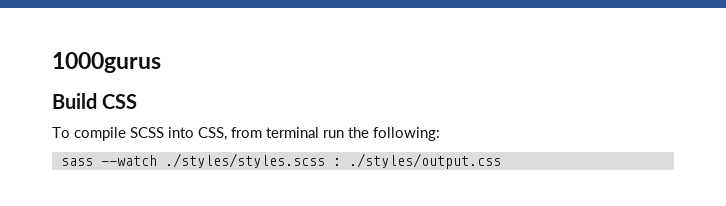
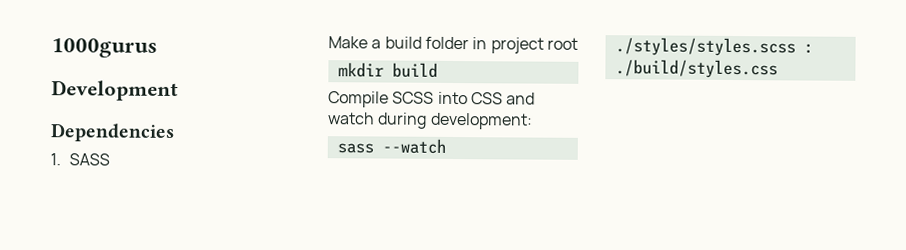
- Build CSS
- To compile SCSS into CSS, from terminal run the following:
+ Development
+ Dependencies
+ 1. SASS
+ Make a build folder in project root
+ mkdir build
+ Compile SCSS into CSS and watch during development:
- sass --watch ./styles/styles.scss : ./styles/output.css
+ sass --watch ./styles/styles.scss : ./build/styles.css

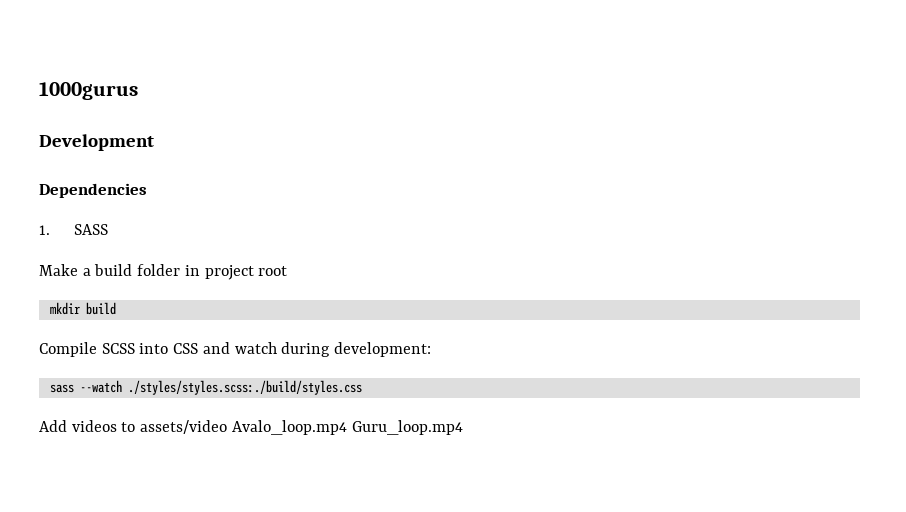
- sass --watch ./styles/styles.scss : ./build/styles.css
+ sass --watch ./styles/styles.scss:./build/styles.css
+ Add videos to assets/video Avalo_loop.mp4 Guru_loop.mp4

